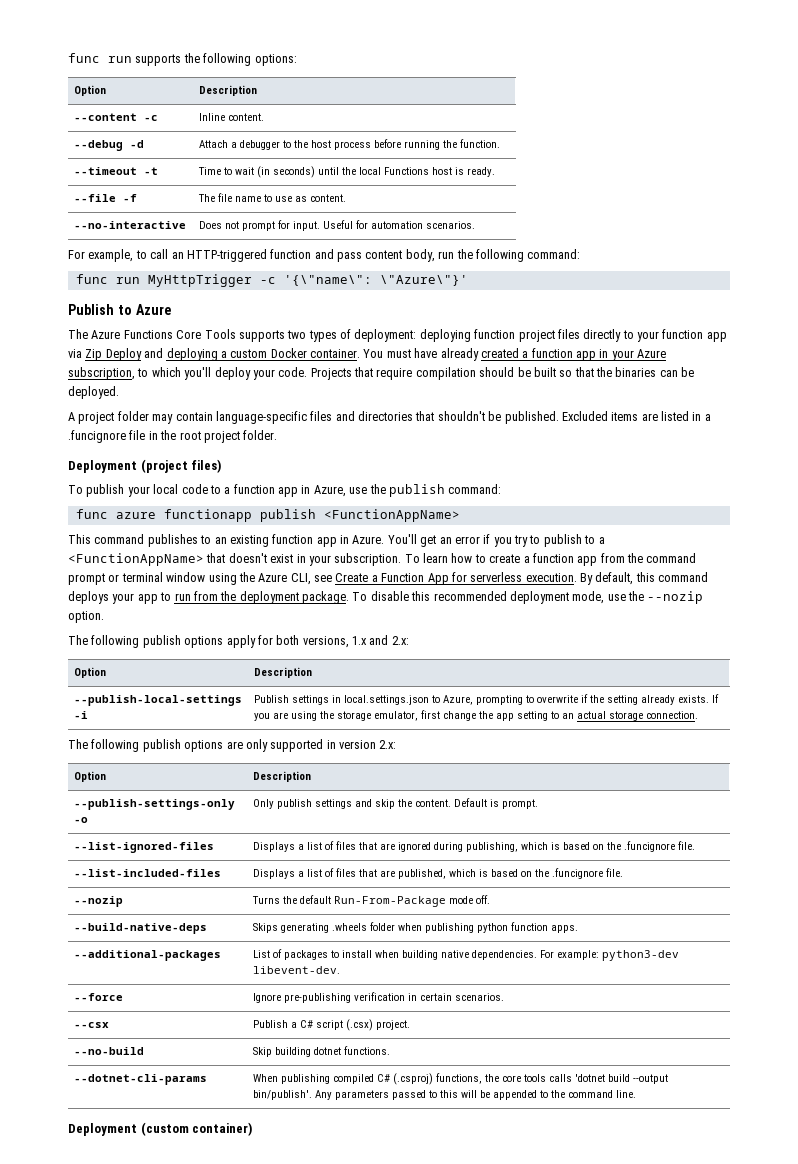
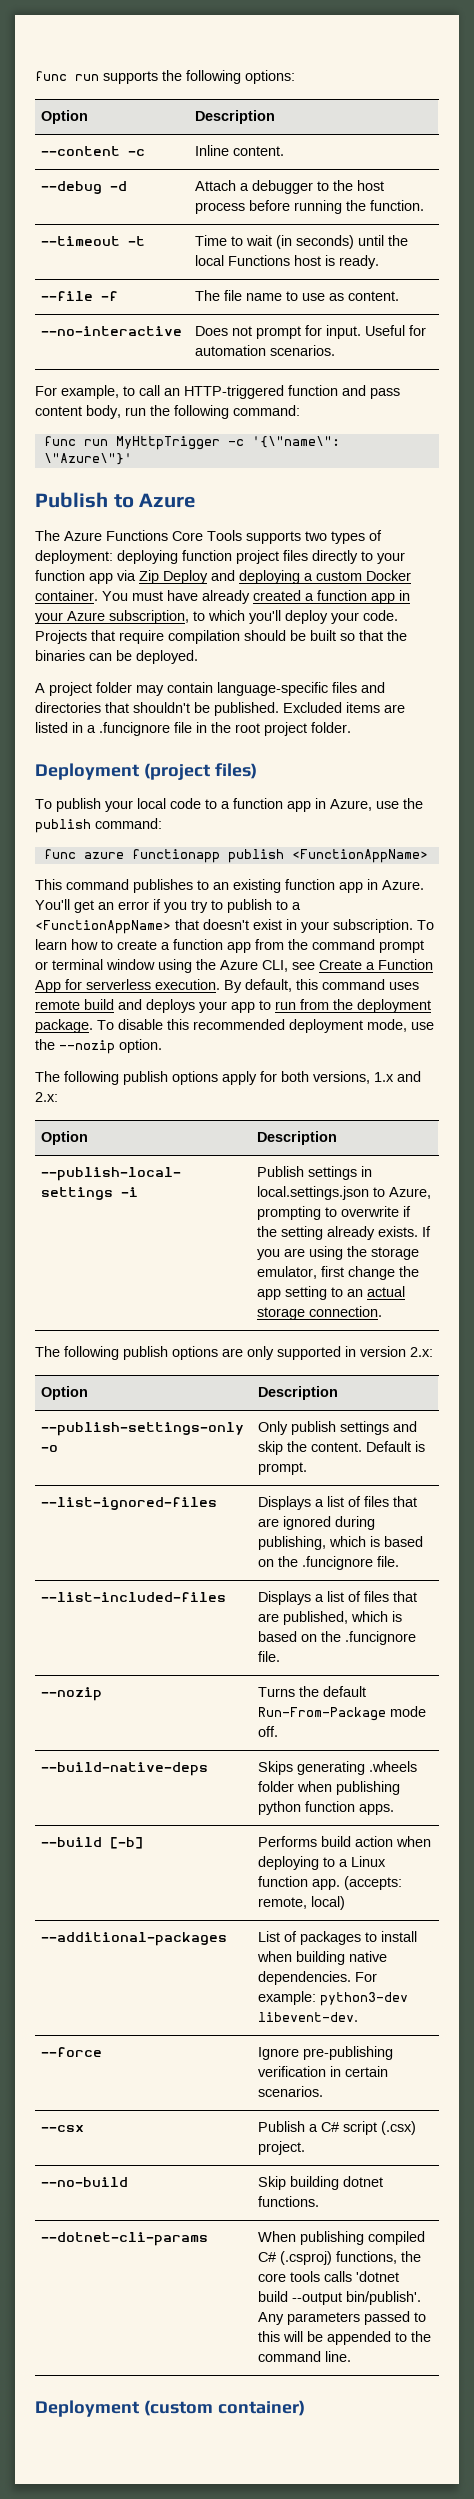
- By default, this command deploys your app to run from the deployment package.
+ By default, this command uses remote build and deploys your app to run from the deployment package.
+ --build [-b] | Performs build action when deploying to a Linux function app. (accepts: remote, local)

